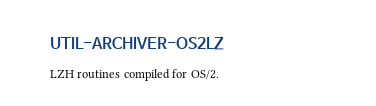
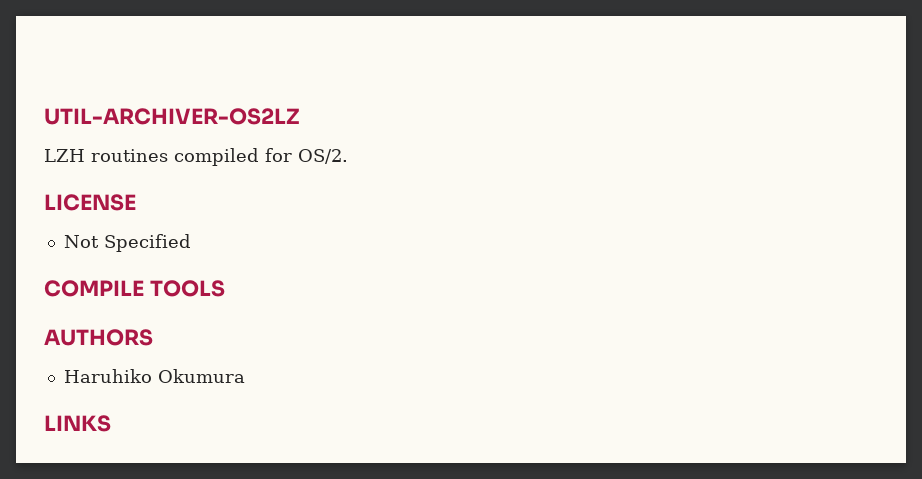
+ LICENSE
+ Not Specified
+ COMPILE TOOLS
+ AUTHORS
+ Haruhiko Okumura
+ LINKS

